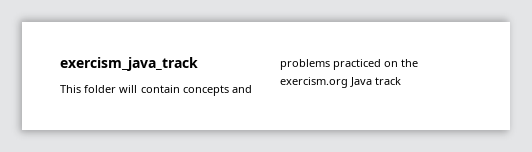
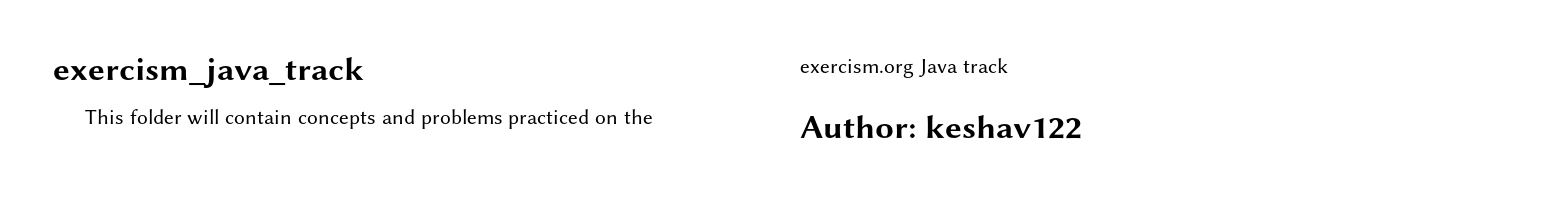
+ Author: keshav122

